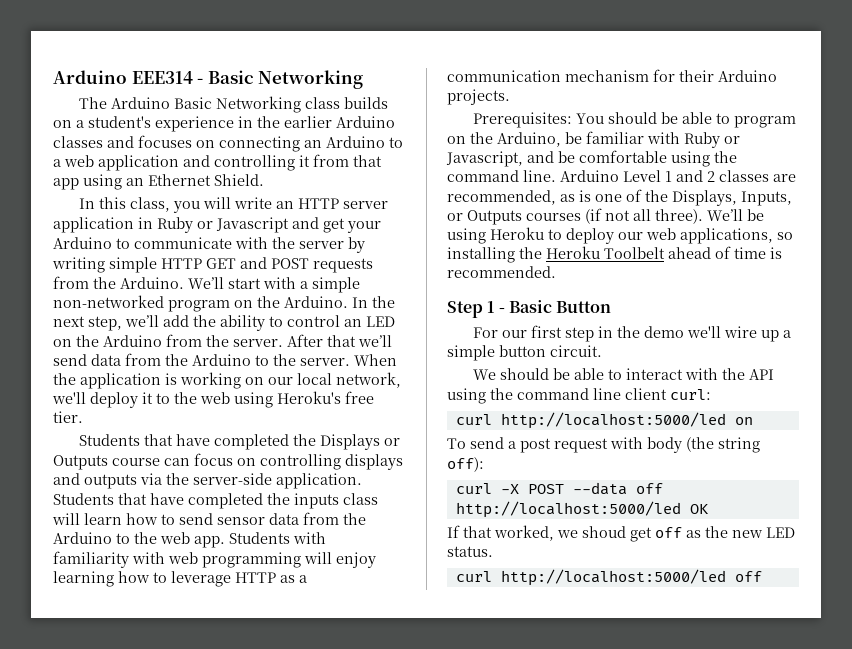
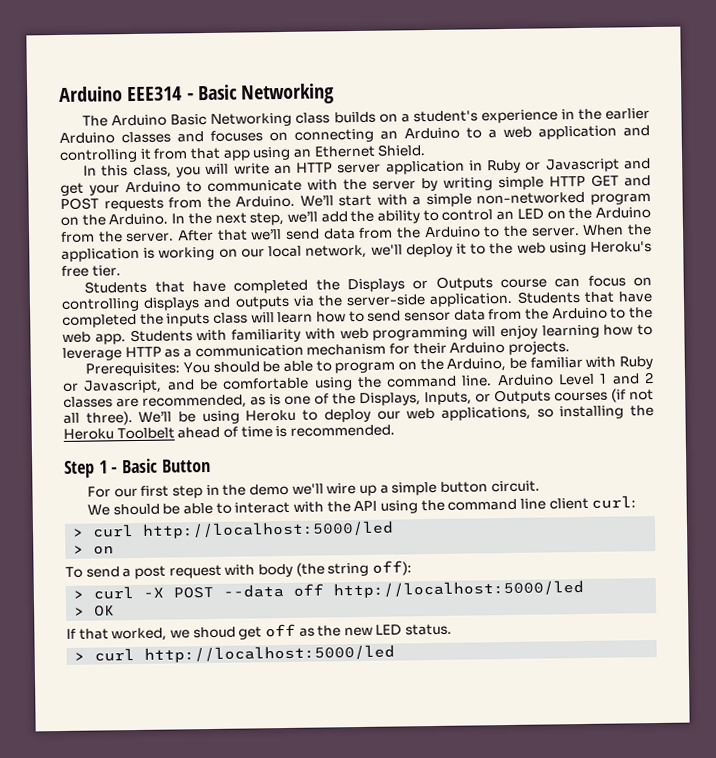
  We should be able to interact with the API using the command line client curl:
- curl http://localhost:5000/led on
+ > curl http://localhost:5000/led
+ > on
- curl -X POST --data off http://localhost:5000/led OK
+ > curl -X POST --data off http://localhost:5000/led
+ > OK
  If that worked, we shoud get off as the new LED status.
- curl http://localhost:5000/led off
+ > curl http://localhost:5000/led

